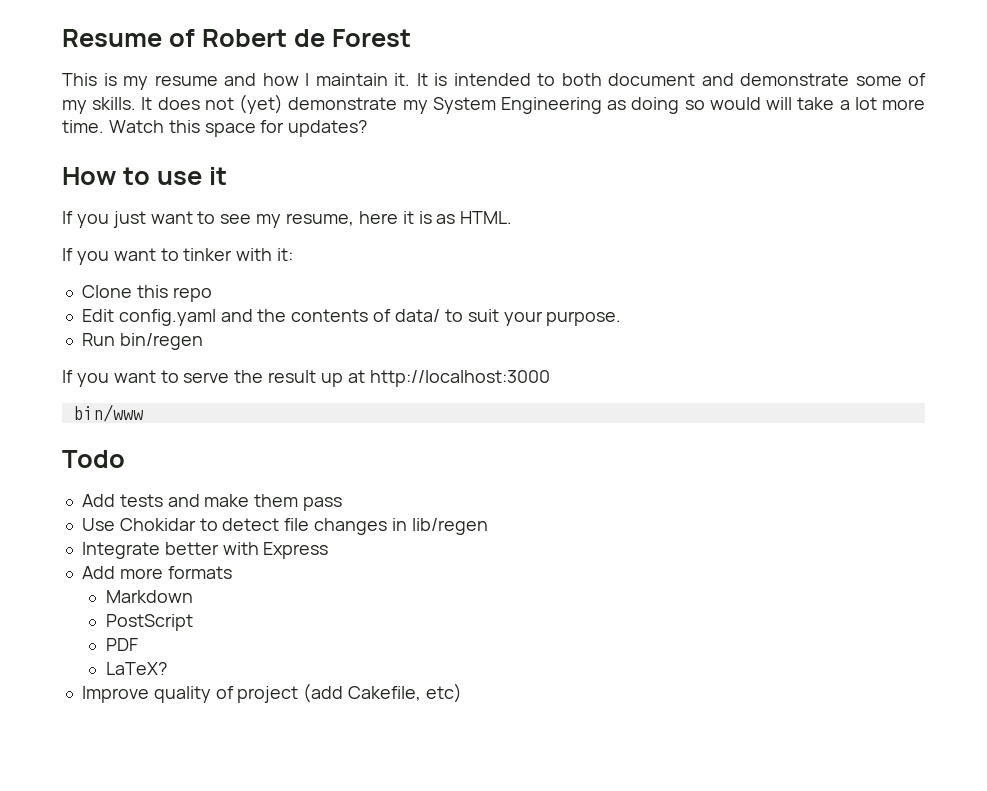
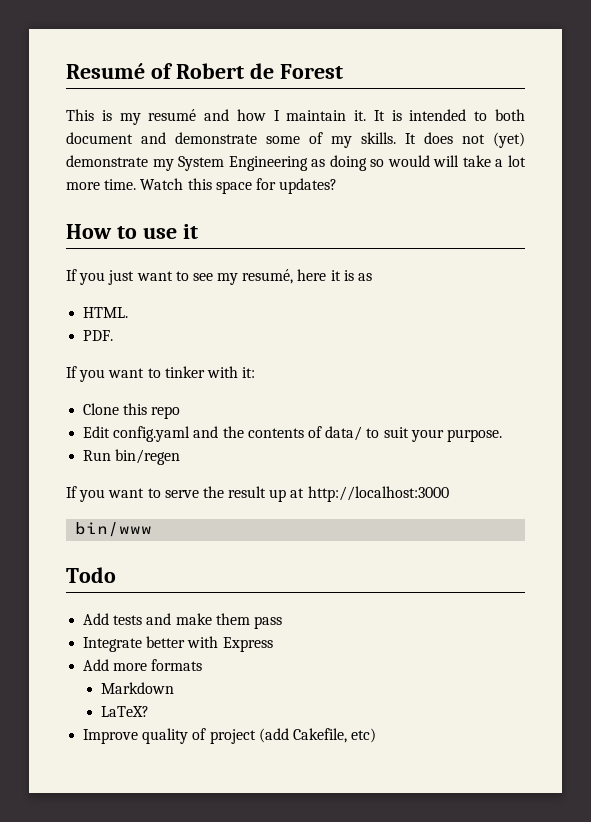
- Resume of Robert de Forest
+ Resumé of Robert de Forest
- This is my resume and how I maintain it.
+ This is my resumé and how I maintain it.
- If you just want to see my resume, here it is as HTML.
+ If you just want to see my resumé, here it is as
+ HTML.
+ PDF.
- Use Chokidar to detect file changes in lib/regen
- PostScript
- PDF

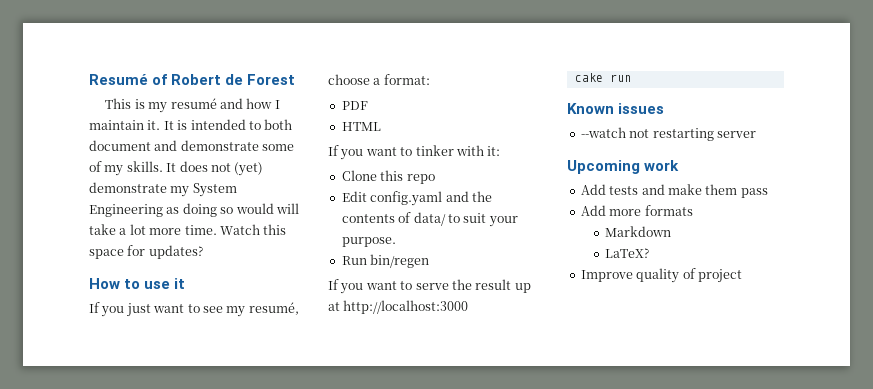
- If you just want to see my resumé, here it is as
- HTML.
- PDF.
+ If you just want to see my resumé, choose a format:
+ PDF
+ HTML
- bin/www
- Todo
+ cake run
+ Known issues
+ --watch not restarting server
+ Upcoming work
- Integrate better with Express
- Improve quality of project (add Cakefile, etc)
+ Improve quality of project

